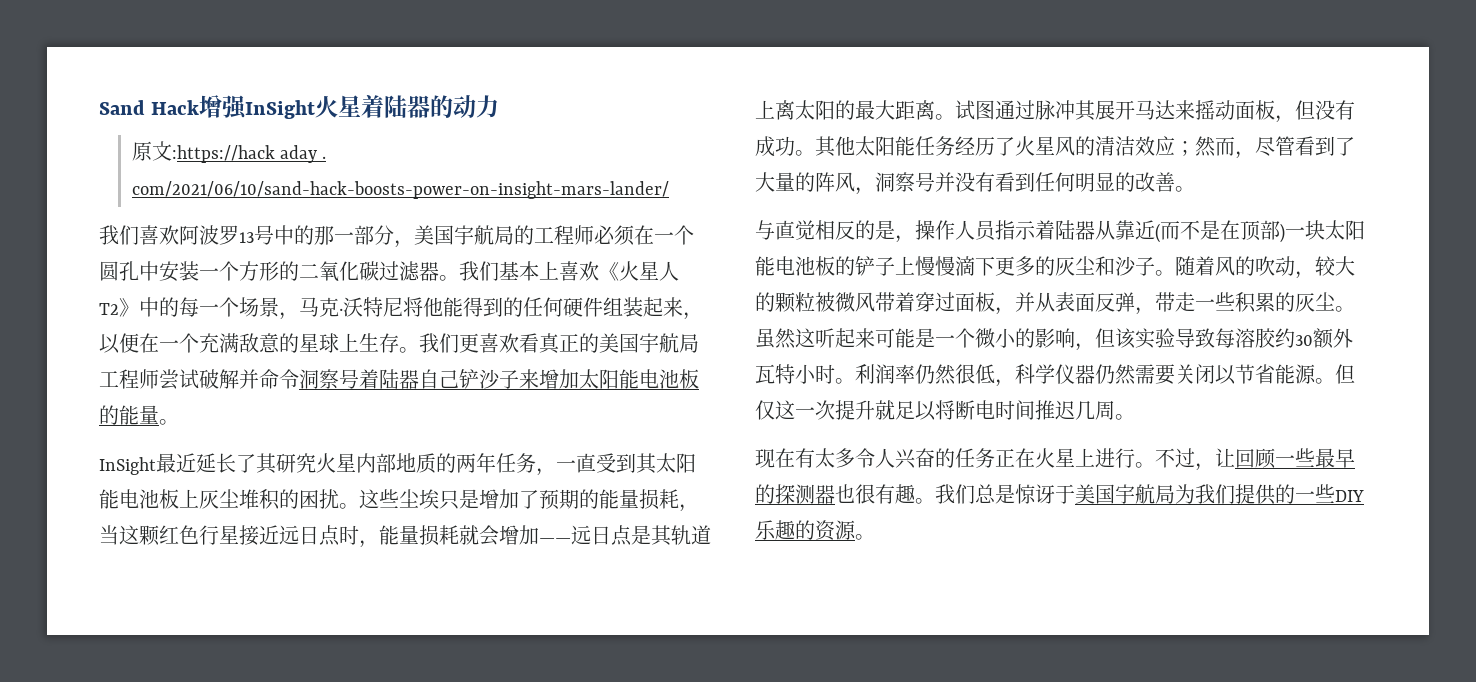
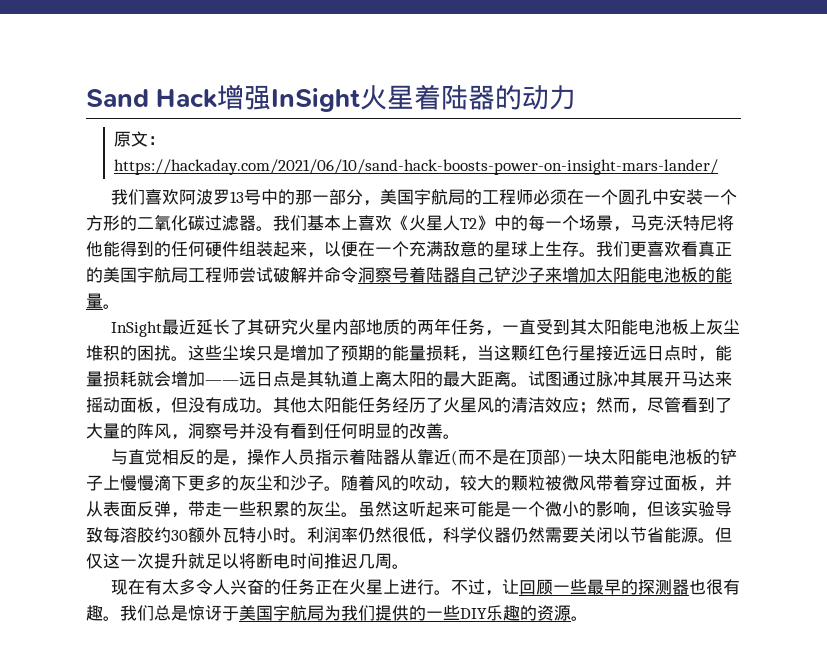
- 原文:https://hack aday . com/2021/06/10/sand-hack-boosts-power-on-insight-mars-lander/
+ 原文：https://hackaday.com/2021/06/10/sand-hack-boosts-power-on-insight-mars-lander/

